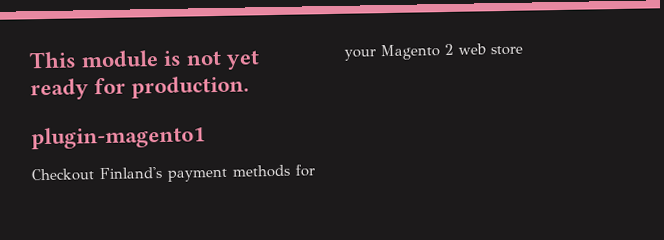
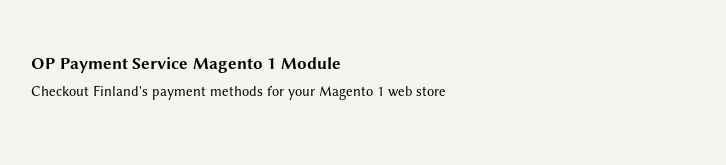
- This module is not yet ready for production.
- plugin-magento1
+ OP Payment Service Magento 1 Module
- Checkout Finland's payment methods for your Magento 2 web store
+ Checkout Finland's payment methods for your Magento 1 web store

